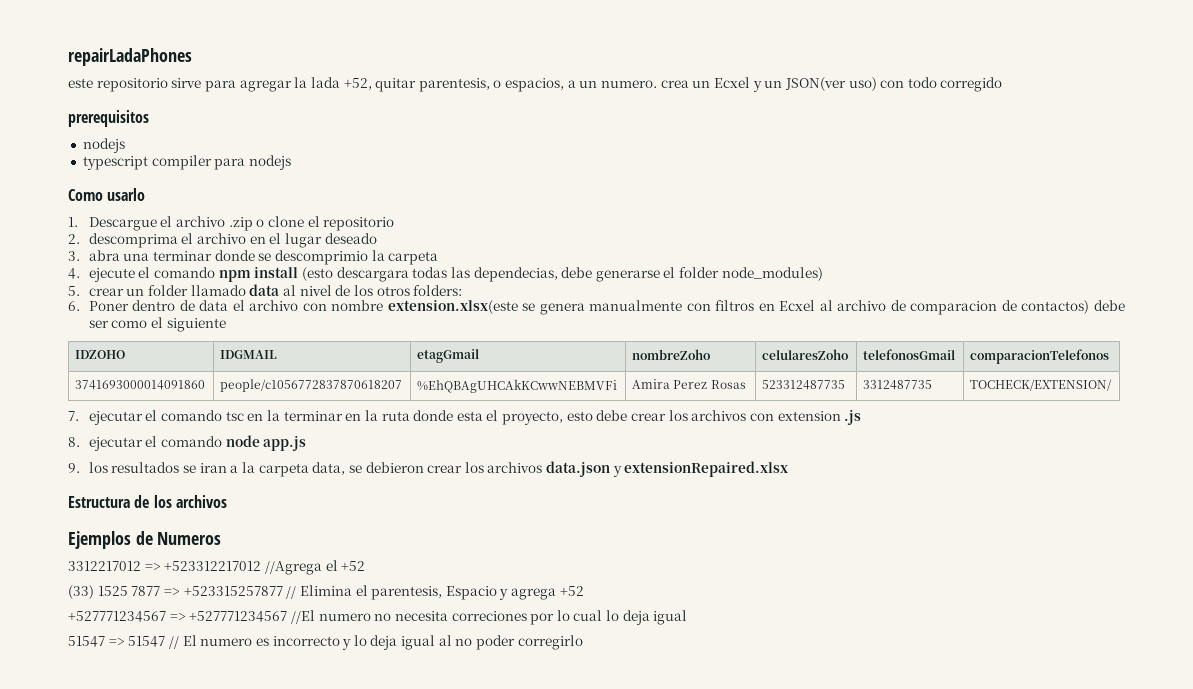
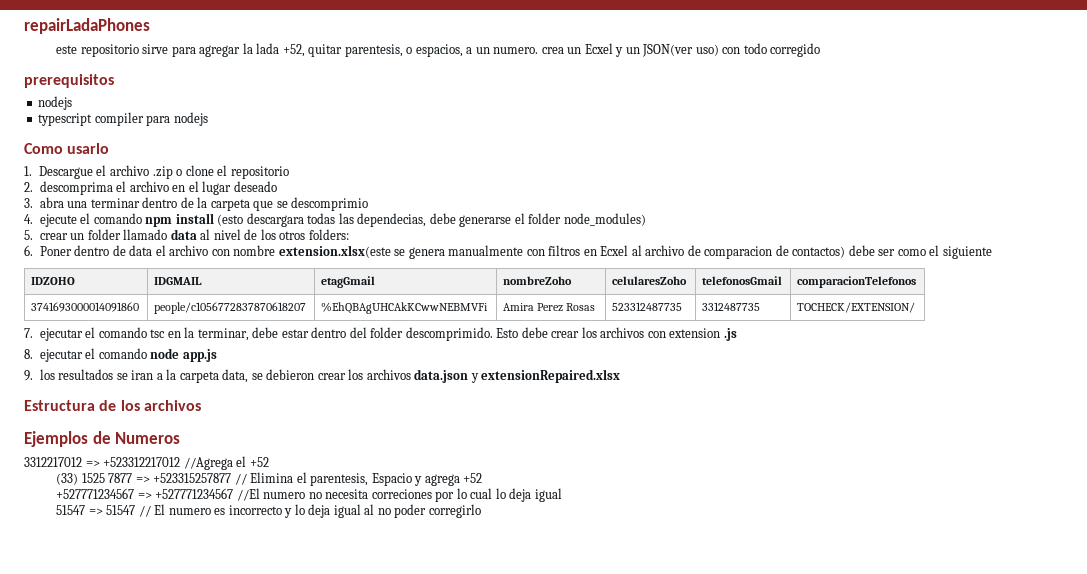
- 3. abra una terminar donde se descomprimio la carpeta
+ 3. abra una terminar dentro de la carpeta que se descomprimio
- 7. ejecutar el comando tsc en la terminar en la ruta donde esta el proyecto, esto debe crear los archivos con extension .js
+ 7. ejecutar el comando tsc en la terminar, debe estar dentro del folder descomprimido. Esto debe crear los archivos con extension .js

